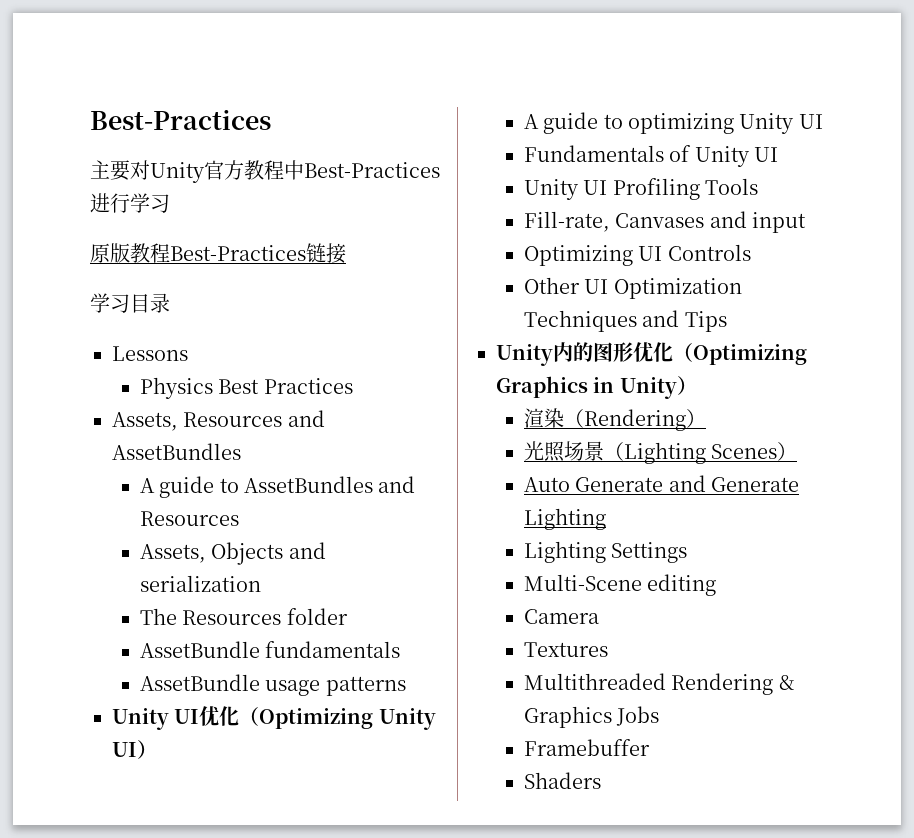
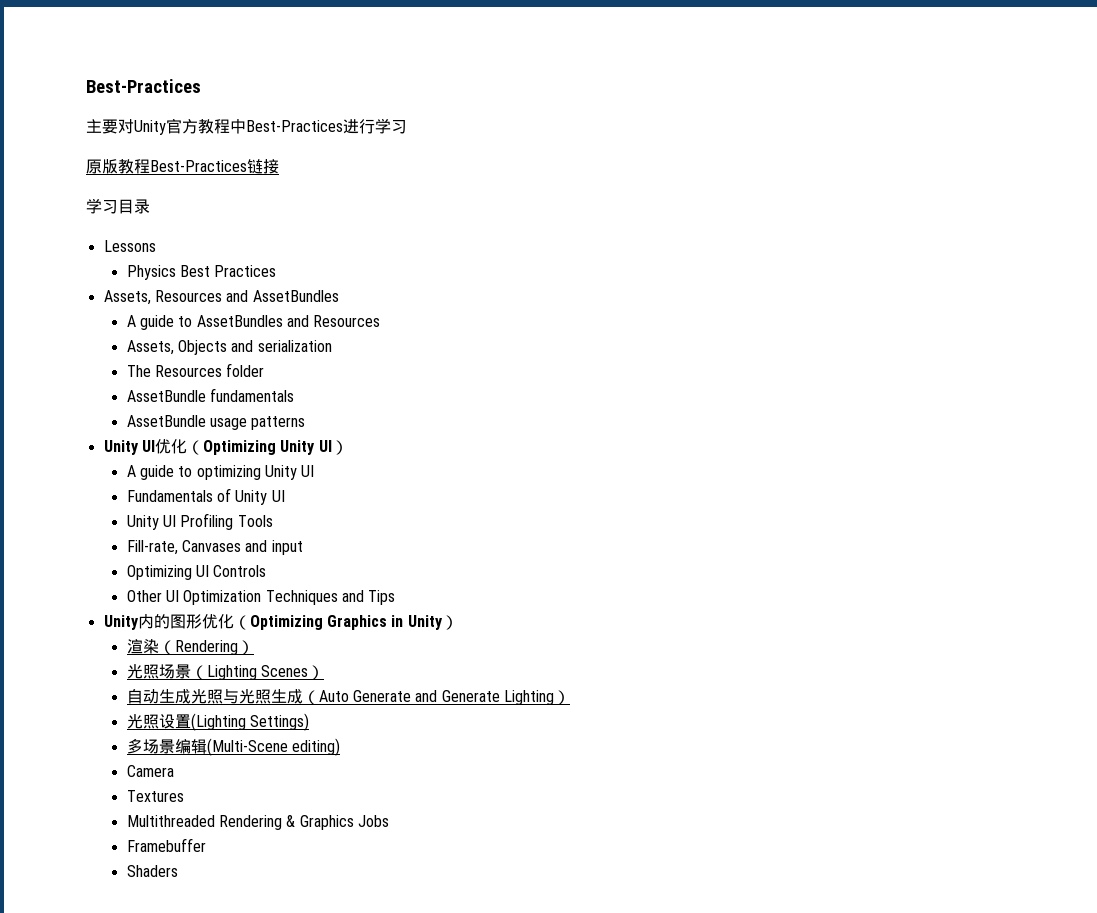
- Auto Generate and Generate Lighting
- Lighting Settings
- Multi-Scene editing
+ 自动生成光照与光照生成（Auto Generate and Generate Lighting）
+ 光照设置(Lighting Settings)
+ 多场景编辑(Multi-Scene editing)

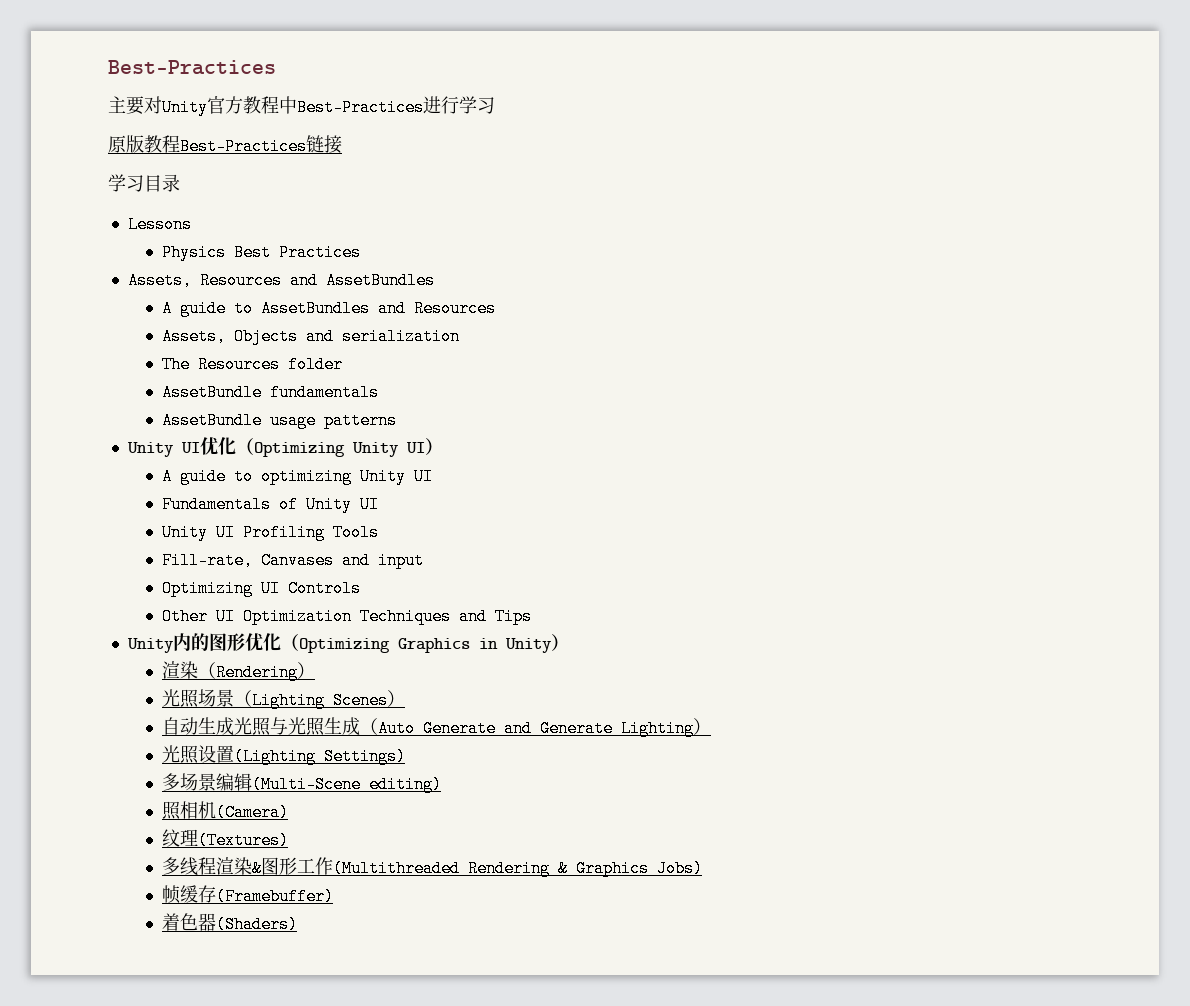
- Camera
- Textures
- Multithreaded Rendering & Graphics Jobs
- Framebuffer
- Shaders
+ 照相机(Camera)
+ 纹理(Textures)
+ 多线程渲染&图形工作(Multithreaded Rendering & Graphics Jobs)
+ 帧缓存(Framebuffer)
+ 着色器(Shaders)

